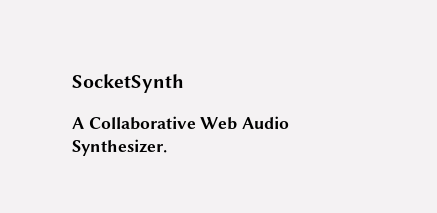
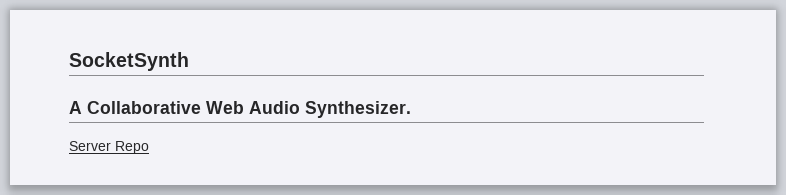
+ Server Repo

